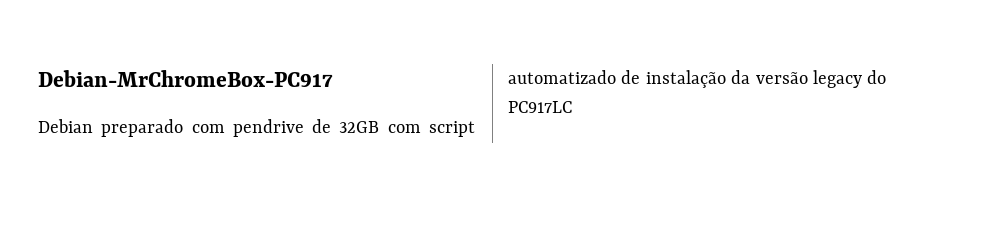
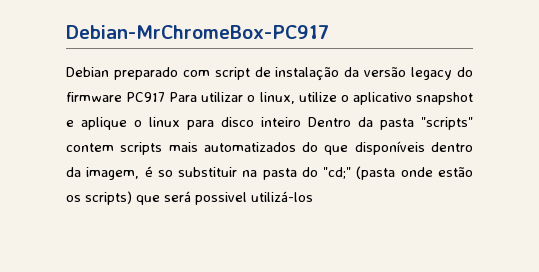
- Debian preparado com pendrive de 32GB com script automatizado de instalação da versão legacy do PC917LC
+ Debian preparado com script de instalação da versão legacy do firmware PC917 Para utilizar o linux, utilize o aplicativo snapshot e aplique o linux para disco inteiro Dentro da pasta "scripts" contem scripts mais automatizados do que disponíveis dentro da imagem, é so substituir na pasta do "cd;" (pasta onde estão os scripts) que será possivel utilizá-los

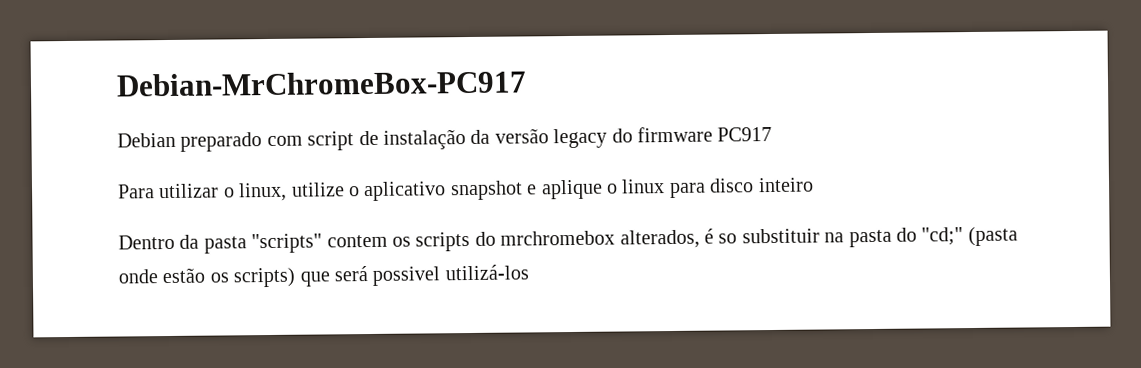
- Debian preparado com script de instalação da versão legacy do firmware PC917 Para utilizar o linux, utilize o aplicativo snapshot e aplique o linux para disco inteiro Dentro da pasta "scripts" contem scripts mais automatizados do que disponíveis dentro da imagem, é so substituir na pasta do "cd;" (pasta onde estão os scripts) que será possivel utilizá-los
+ Debian preparado com script de instalação da versão legacy do firmware PC917
+ Para utilizar o linux, utilize o aplicativo snapshot e aplique o linux para disco inteiro
+ Dentro da pasta "scripts" contem os scripts do mrchromebox alterados, é so substituir na pasta do "cd;" (pasta onde estão os scripts) que será possivel utilizá-los

